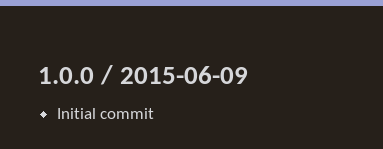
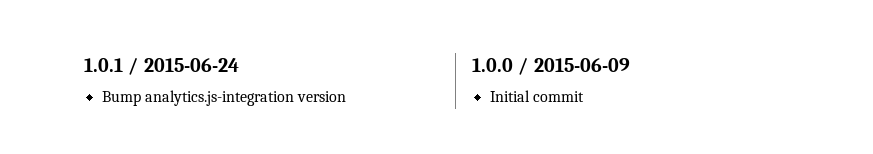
+ 1.0.1 / 2015-06-24
+ Bump analytics.js-integration version

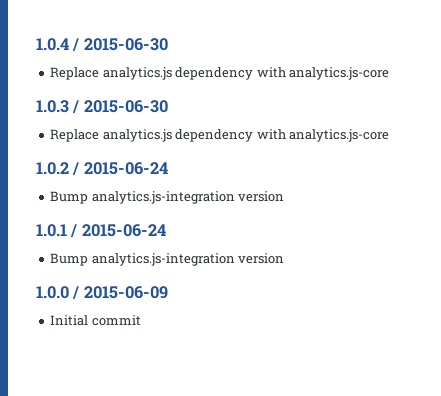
+ 1.0.4 / 2015-06-30
+ Replace analytics.js dependency with analytics.js-core
+ 1.0.3 / 2015-06-30
+ Replace analytics.js dependency with analytics.js-core
+ 1.0.2 / 2015-06-24
+ Bump analytics.js-integration version

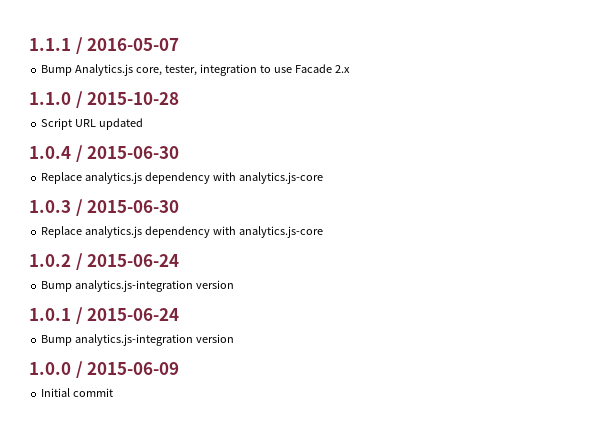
+ 1.1.1 / 2016-05-07
+ Bump Analytics.js core, tester, integration to use Facade 2.x
+ 1.1.0 / 2015-10-28
+ Script URL updated

